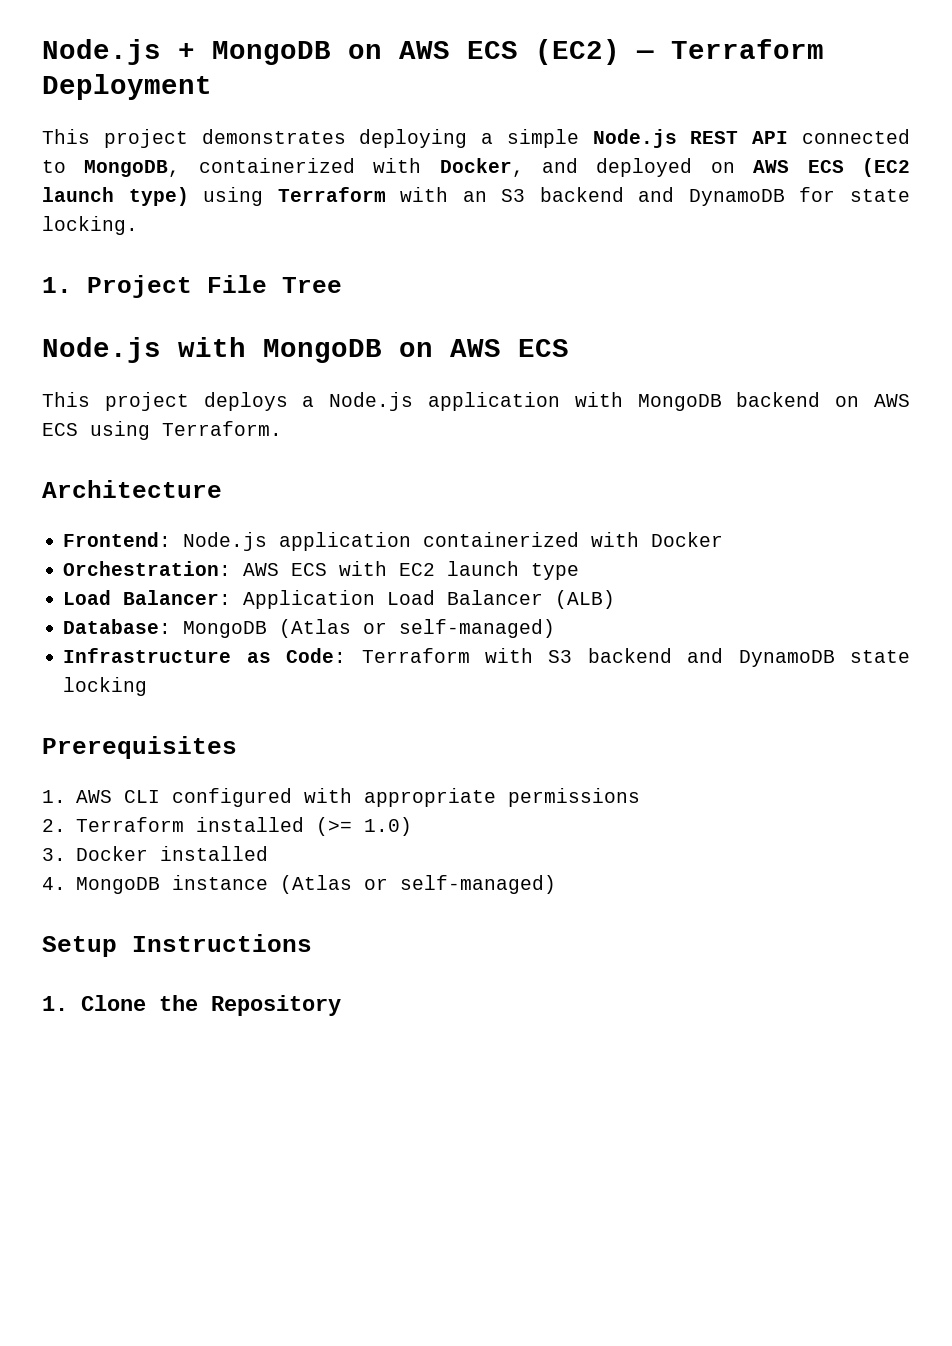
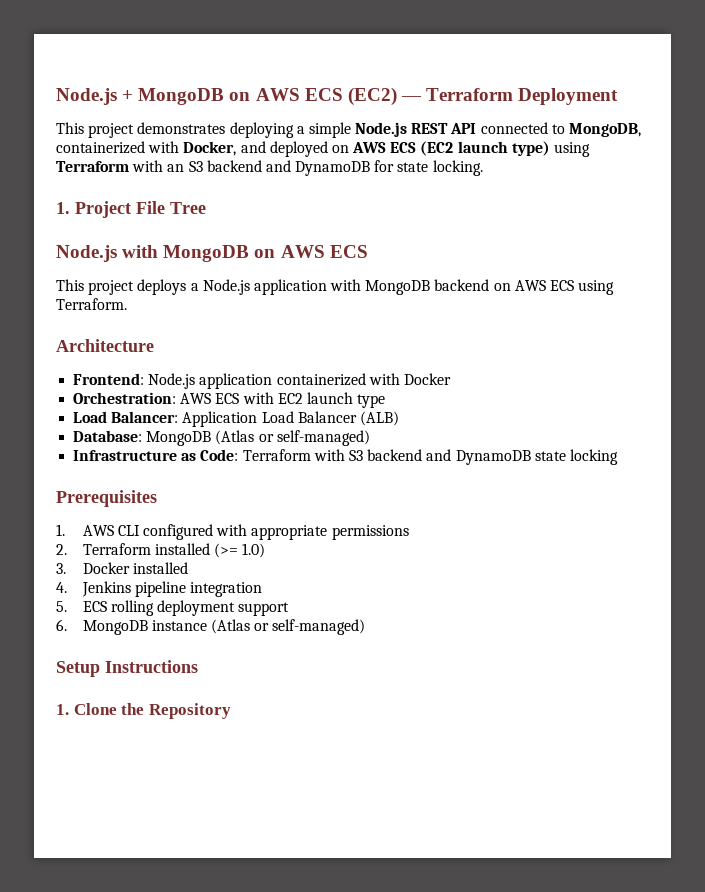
- 4. MongoDB instance (Atlas or self-managed)
+ 4. Jenkins pipeline integration
+ 5. ECS rolling deployment support
+ 6. MongoDB instance (Atlas or self-managed)

